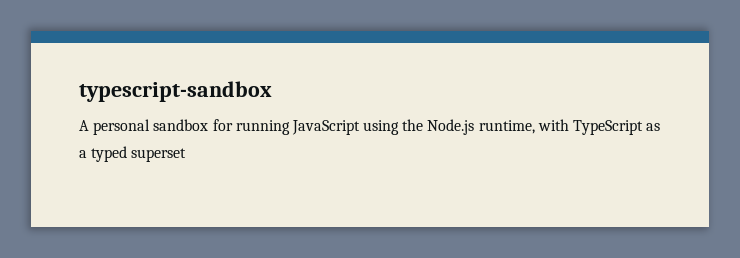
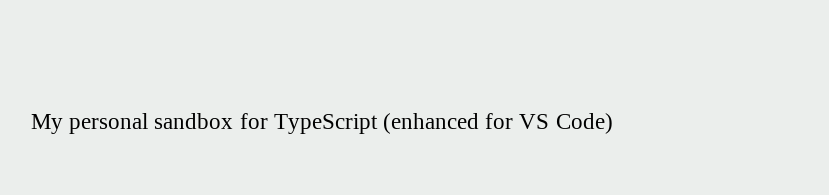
- typescript-sandbox
- A personal sandbox for running JavaScript using the Node.js runtime, with TypeScript as a typed superset
+ My personal sandbox for TypeScript (enhanced for VS Code)

